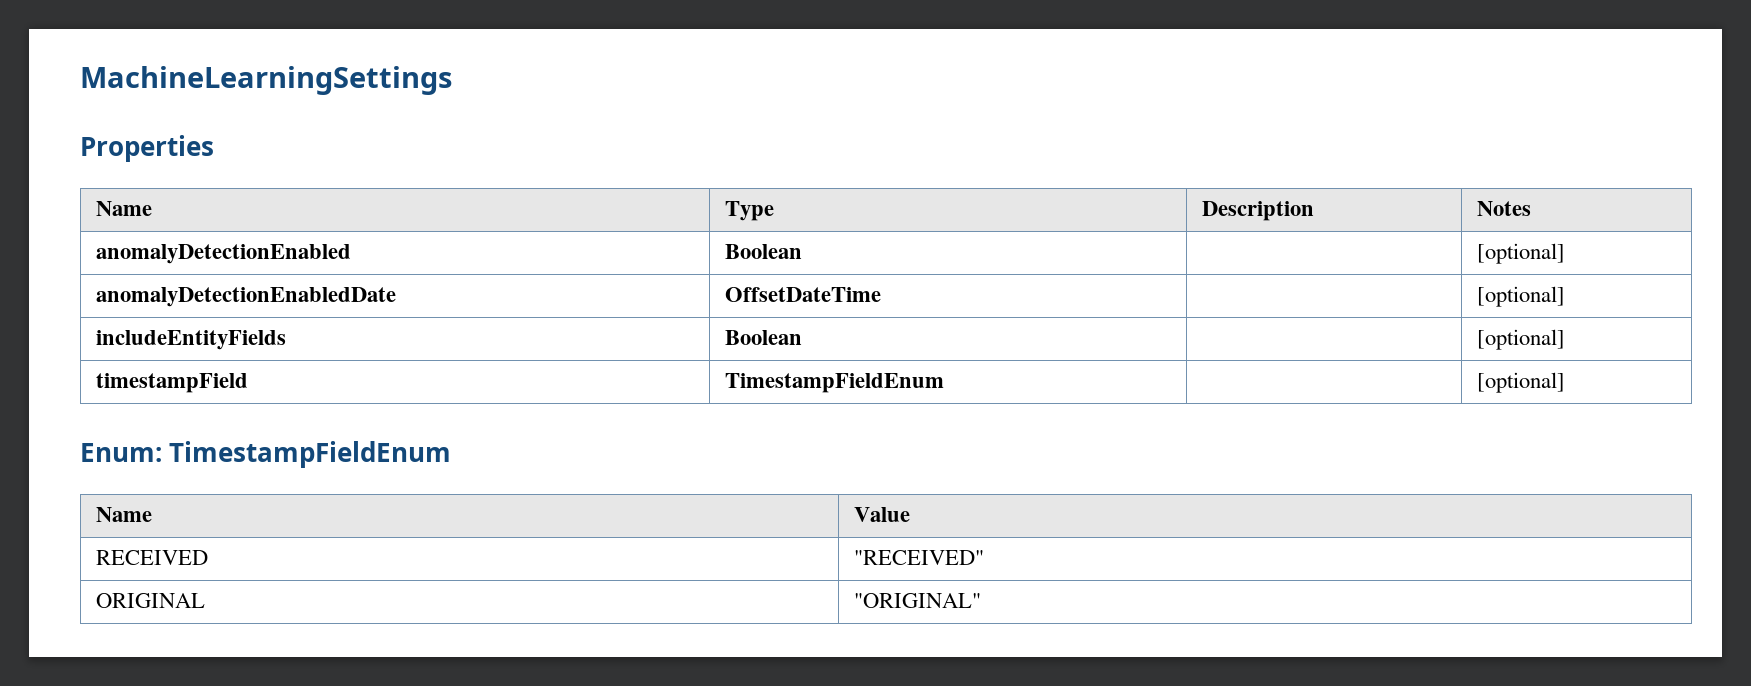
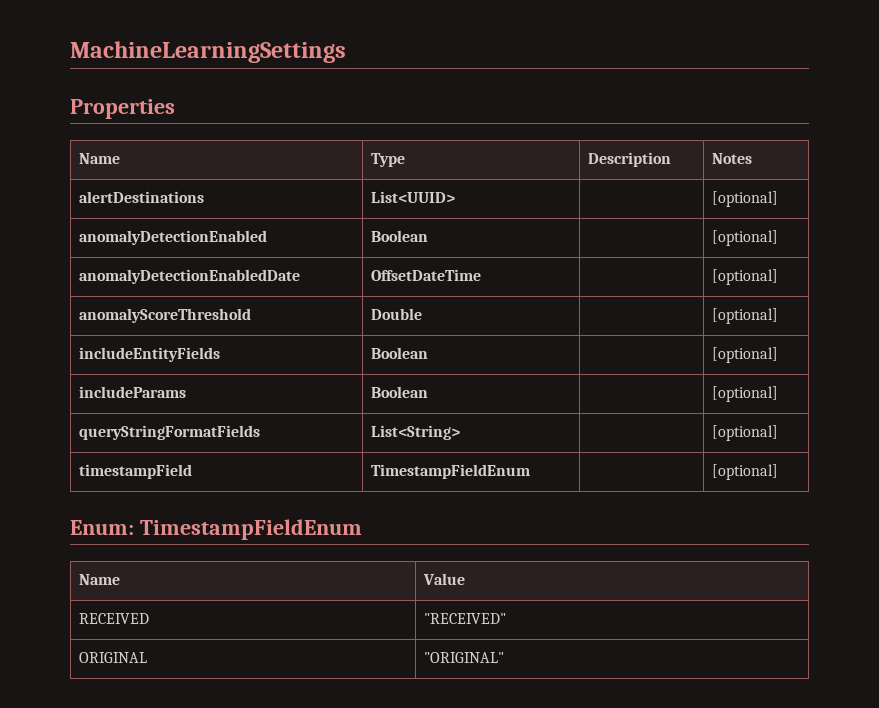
+ alertDestinations | List<UUID> | | [optional]
+ anomalyScoreThreshold | Double | | [optional]
+ includeParams | Boolean | | [optional]
+ queryStringFormatFields | List<String> | | [optional]

